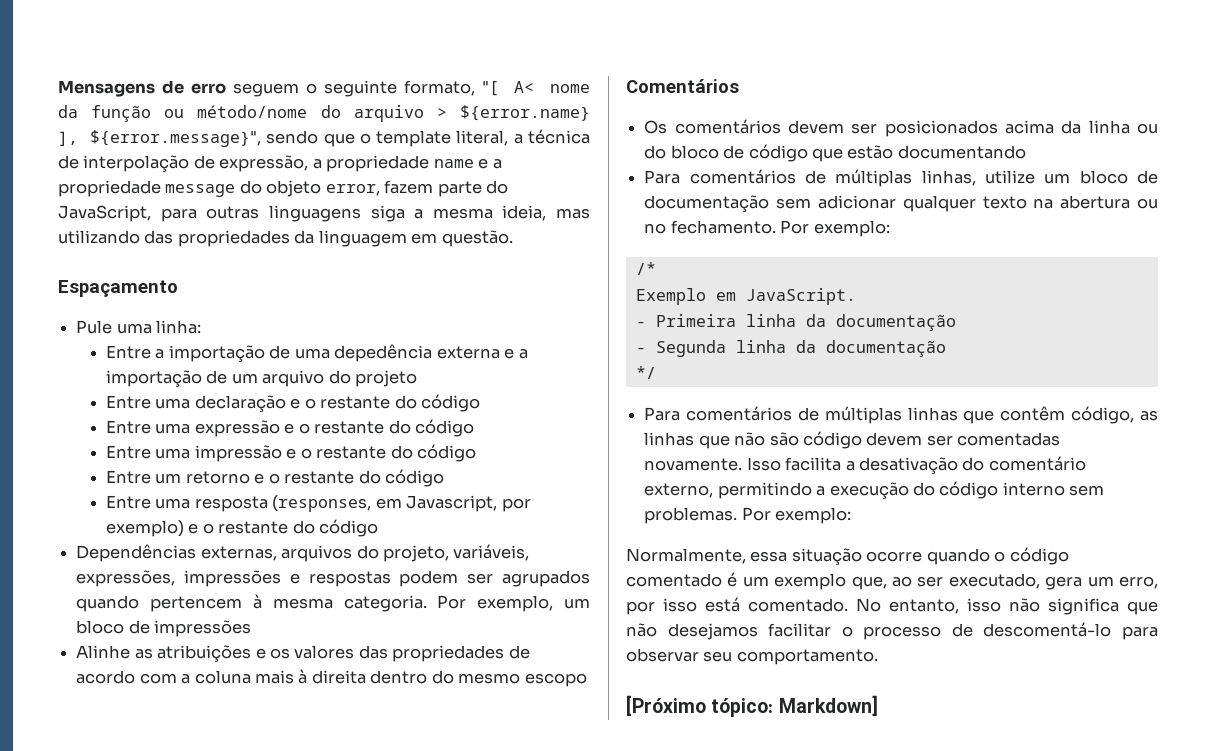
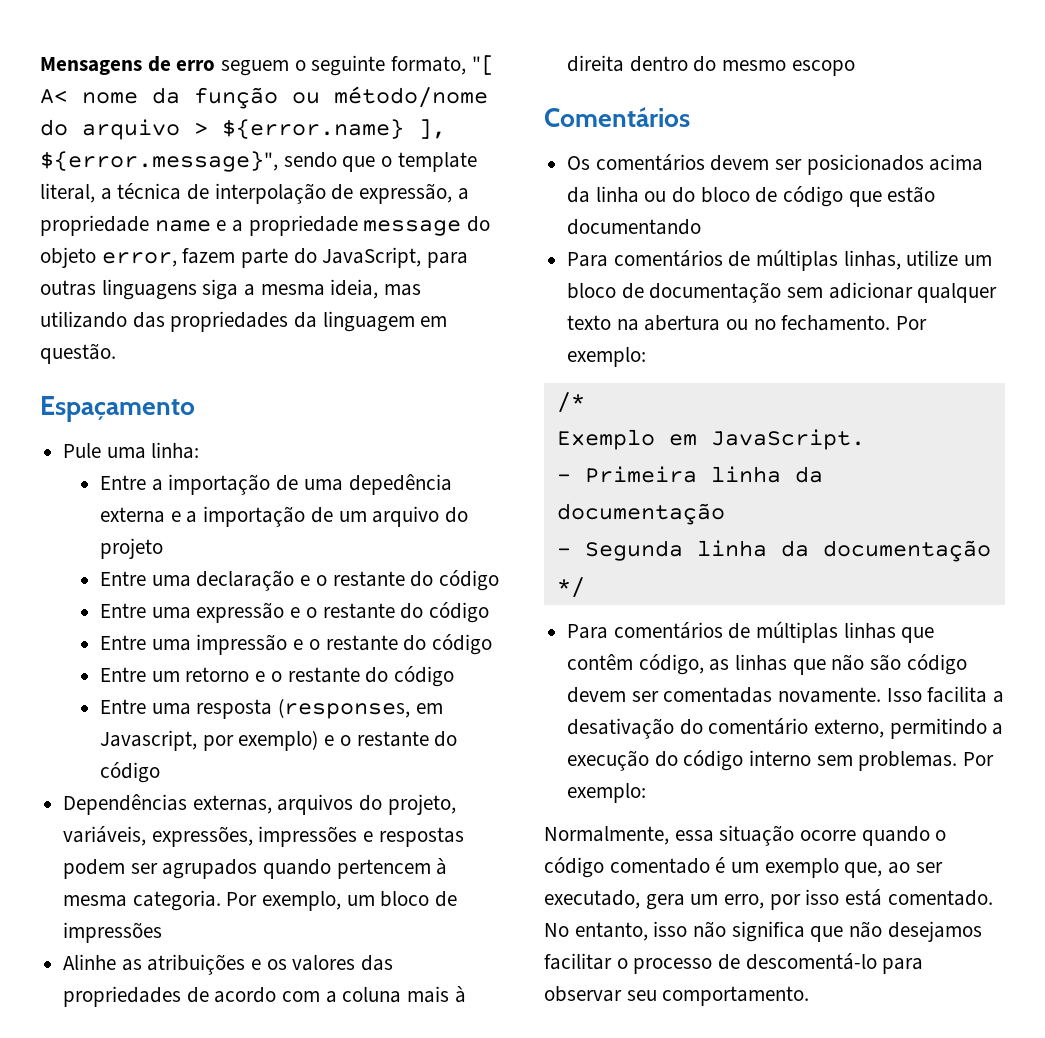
- [Próximo tópico: Markdown]

